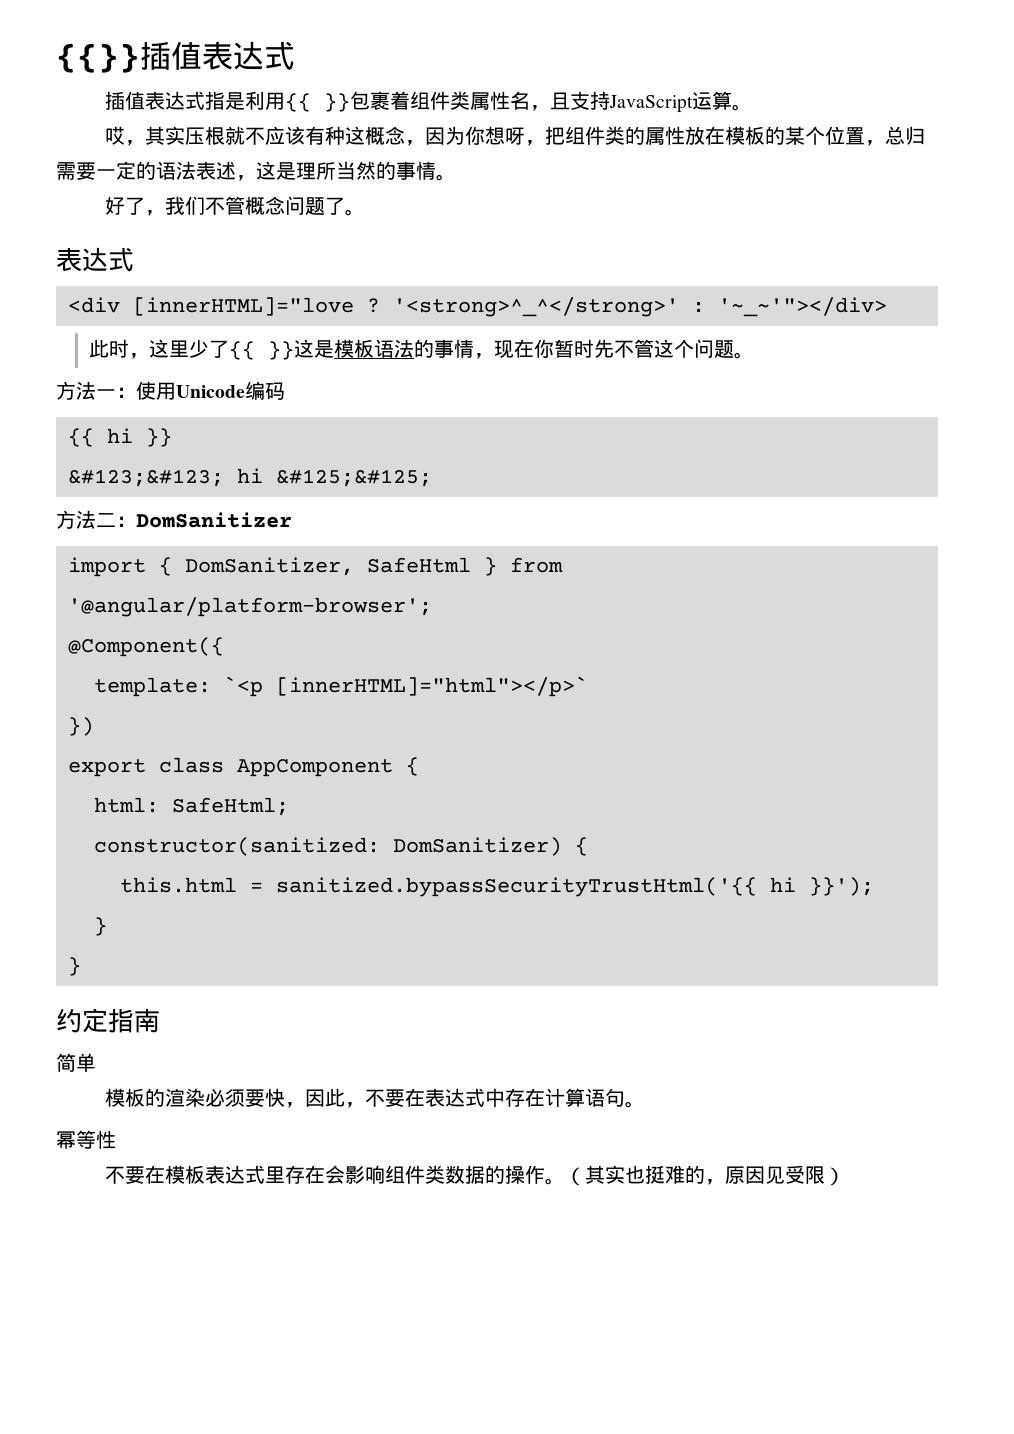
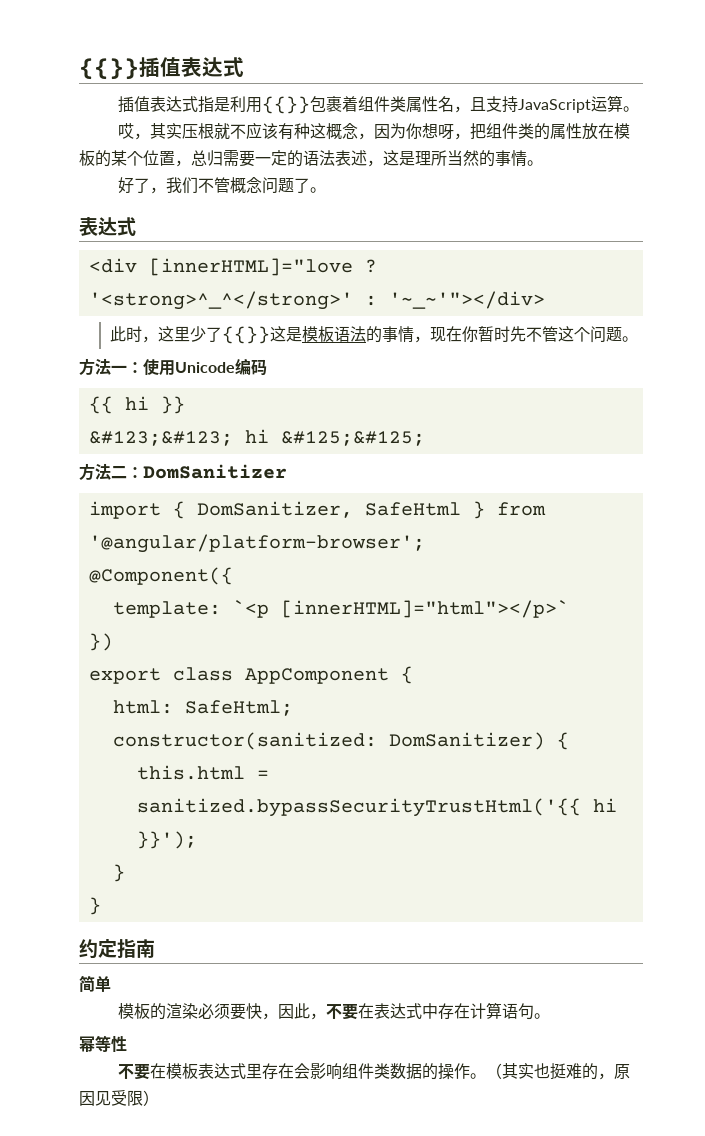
- 插值表达式指是利用{{ }}包裹着组件类属性名，且支持JavaScript运算。
+ 插值表达式指是利用{{}}包裹着组件类属性名，且支持JavaScript运算。
- 此时，这里少了{{ }}这是模板语法的事情，现在你暂时先不管这个问题。
+ 此时，这里少了{{}}这是模板语法的事情，现在你暂时先不管这个问题。

